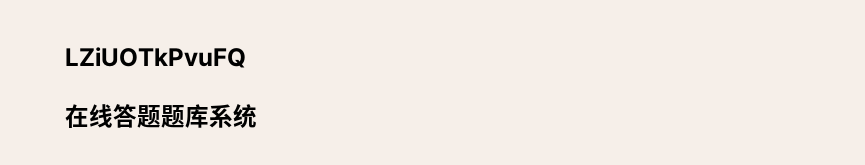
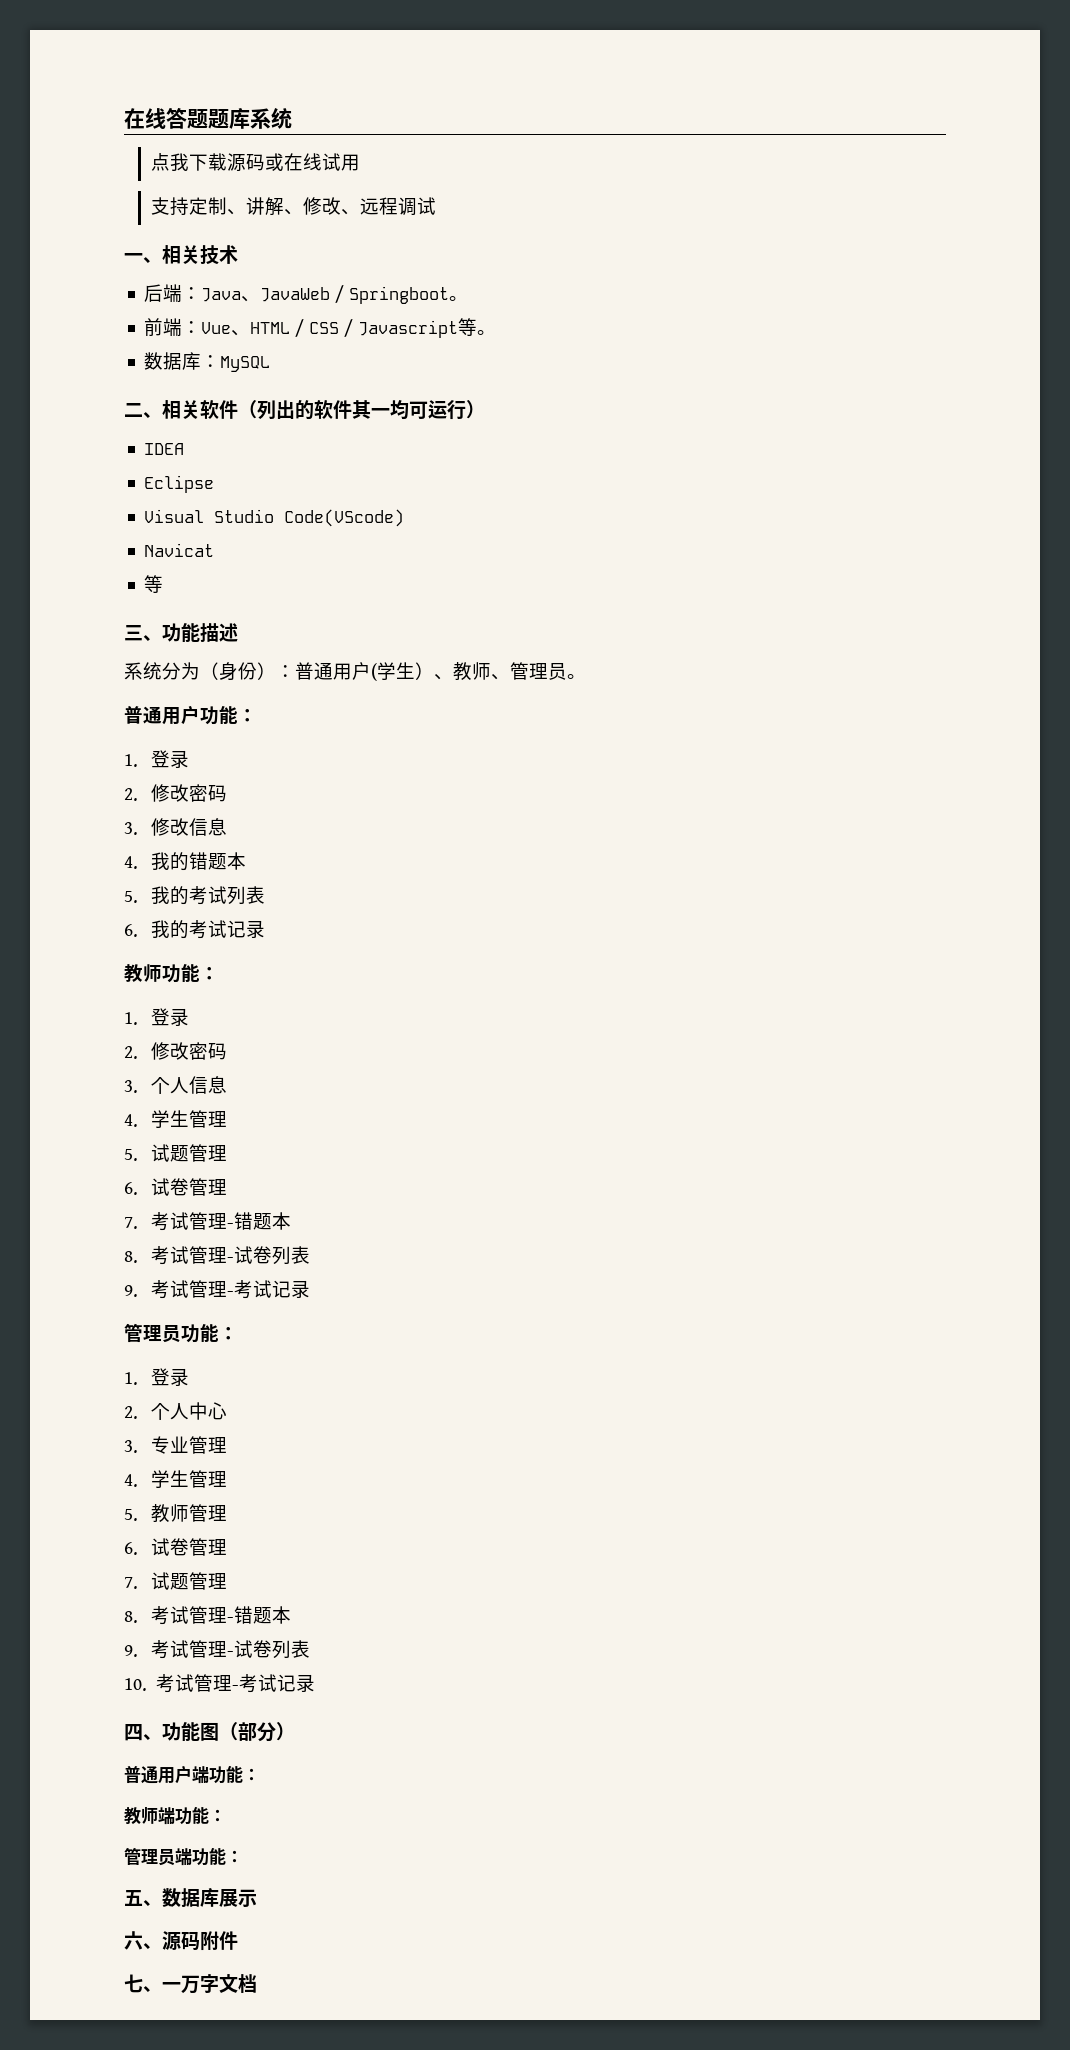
- LZiUOTkPvuFQ
+ 点我下载源码或在线试用
+ 支持定制、讲解、修改、远程调试
+ 一、相关技术
+ 后端：Java、JavaWeb / Springboot。
+ 前端：Vue、HTML / CSS / Javascript等。
+ 数据库：MySQL
+ 二、相关软件（列出的软件其一均可运行）
+ IDEA
+ Eclipse
+ Visual Studio Code(VScode)
+ Navicat
+ 等
+ 三、功能描述
+ 系统分为（身份）：普通用户(学生）、教师、管理员。
+ 普通用户功能：
+ 1.登录
+ 2.修改密码
+ 3.修改信息
+ 4.我的错题本
+ 5.我的考试列表
+ 6.我的考试记录
+ 教师功能：
+ 1.登录
+ 2.修改密码
+ 3.个人信息
+ 4.学生管理
+ 5.试题管理
+ 6.试卷管理
+ 7.考试管理-错题本
+ 8.考试管理-试卷列表
+ 9.考试管理-考试记录
+ 管理员功能：
+ 1.登录
+ 2.个人中心
+ 3.专业管理
+ 4.学生管理
+ 5.教师管理
+ 6.试卷管理
+ 7.试题管理
+ 8.考试管理-错题本
+ 9.考试管理-试卷列表
+ 10.考试管理-考试记录
+ 四、功能图（部分）
+ 普通用户端功能：
+ 教师端功能：
+ 管理员端功能：
+ 五、数据库展示
+ 六、源码附件
+ 七、一万字文档

